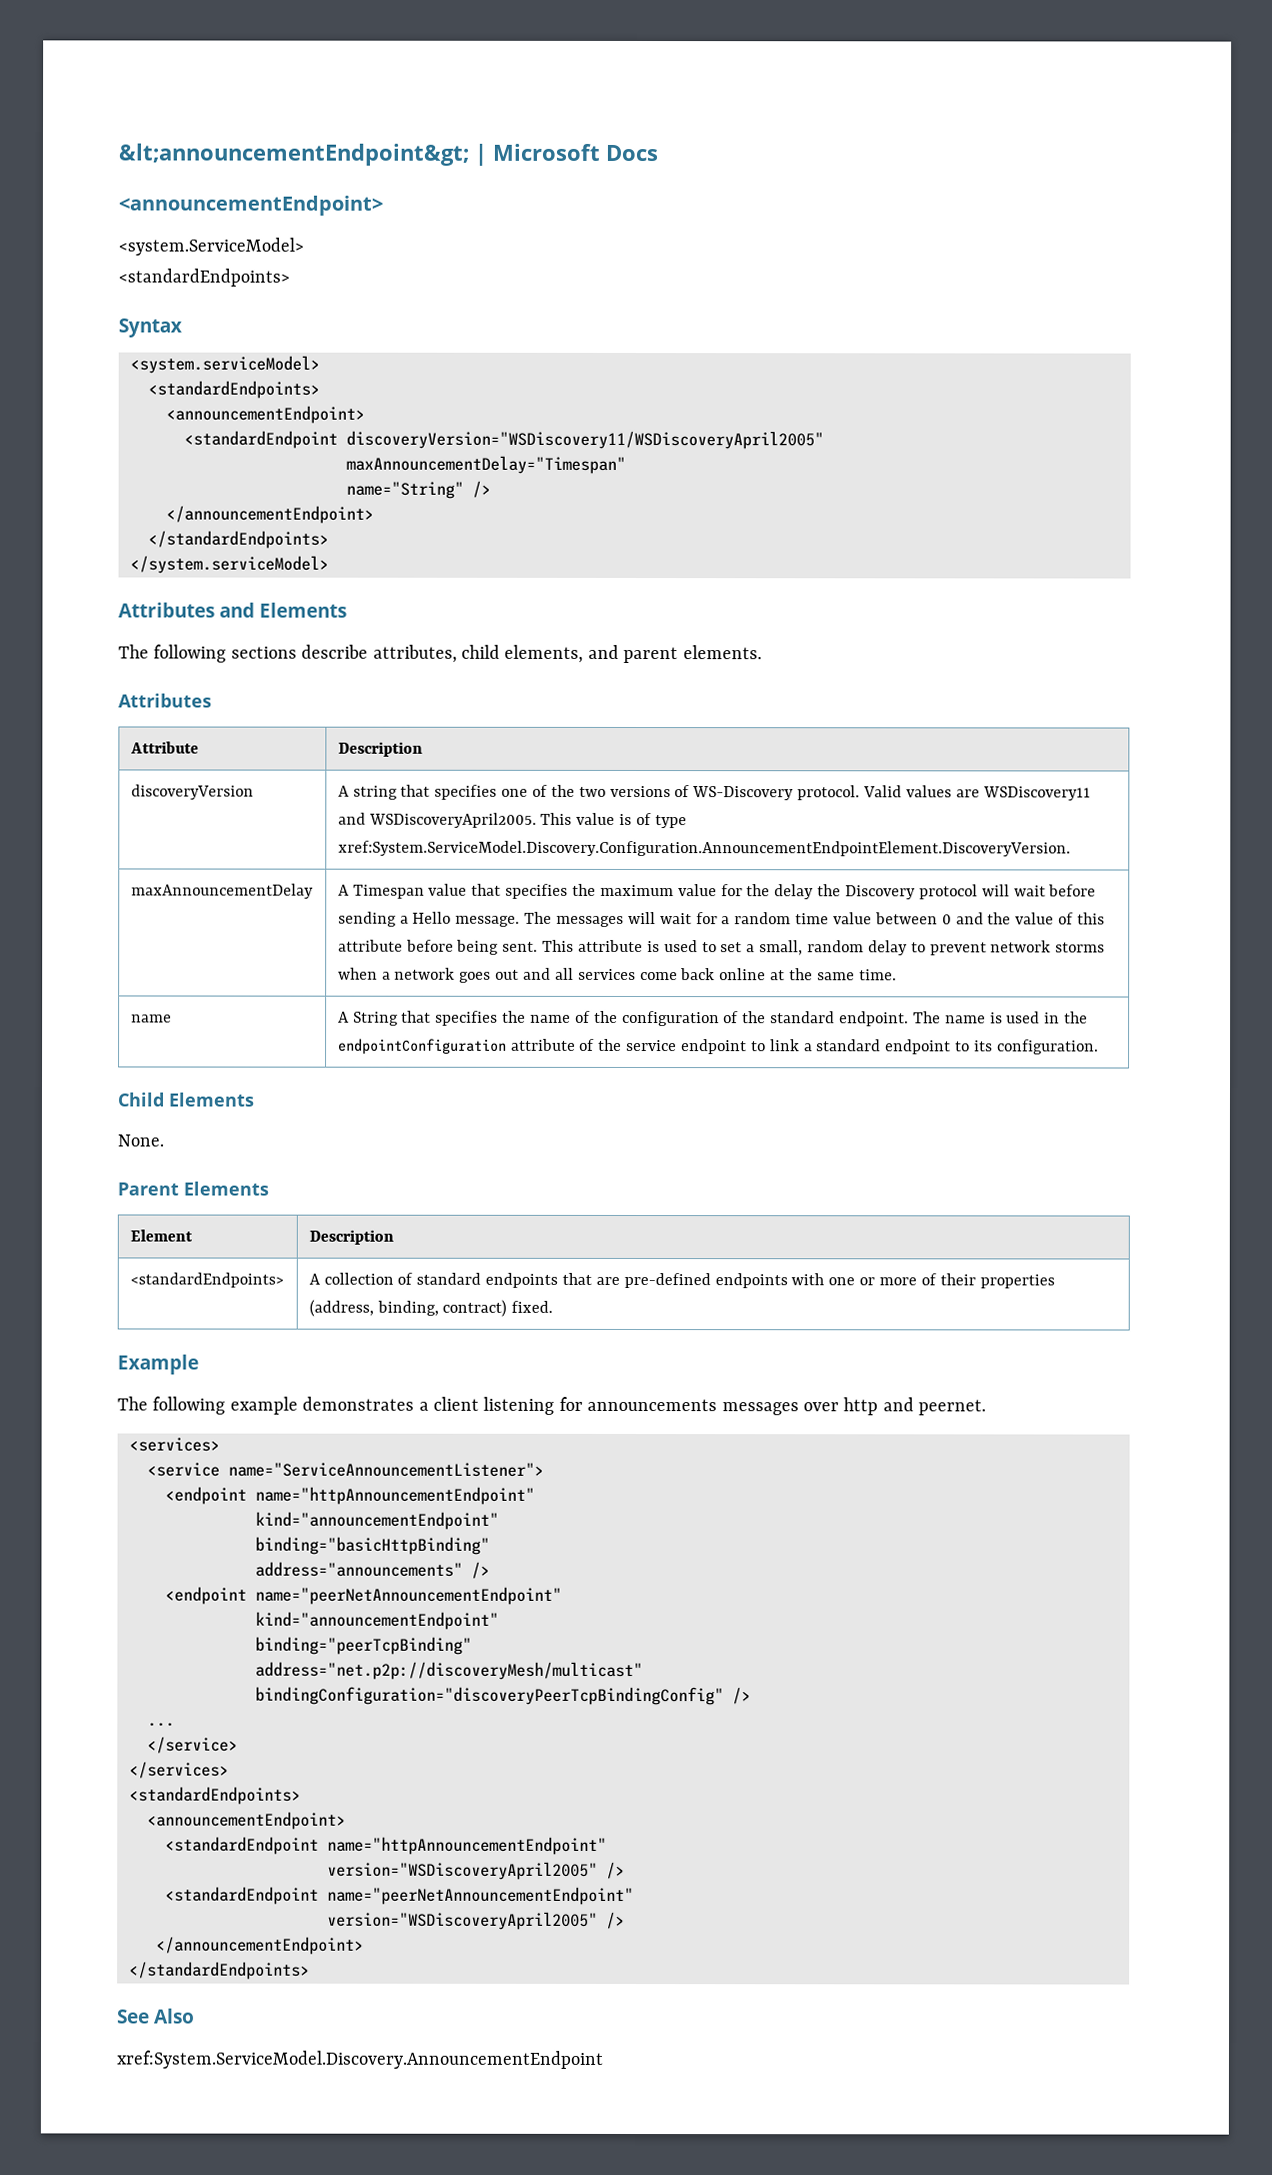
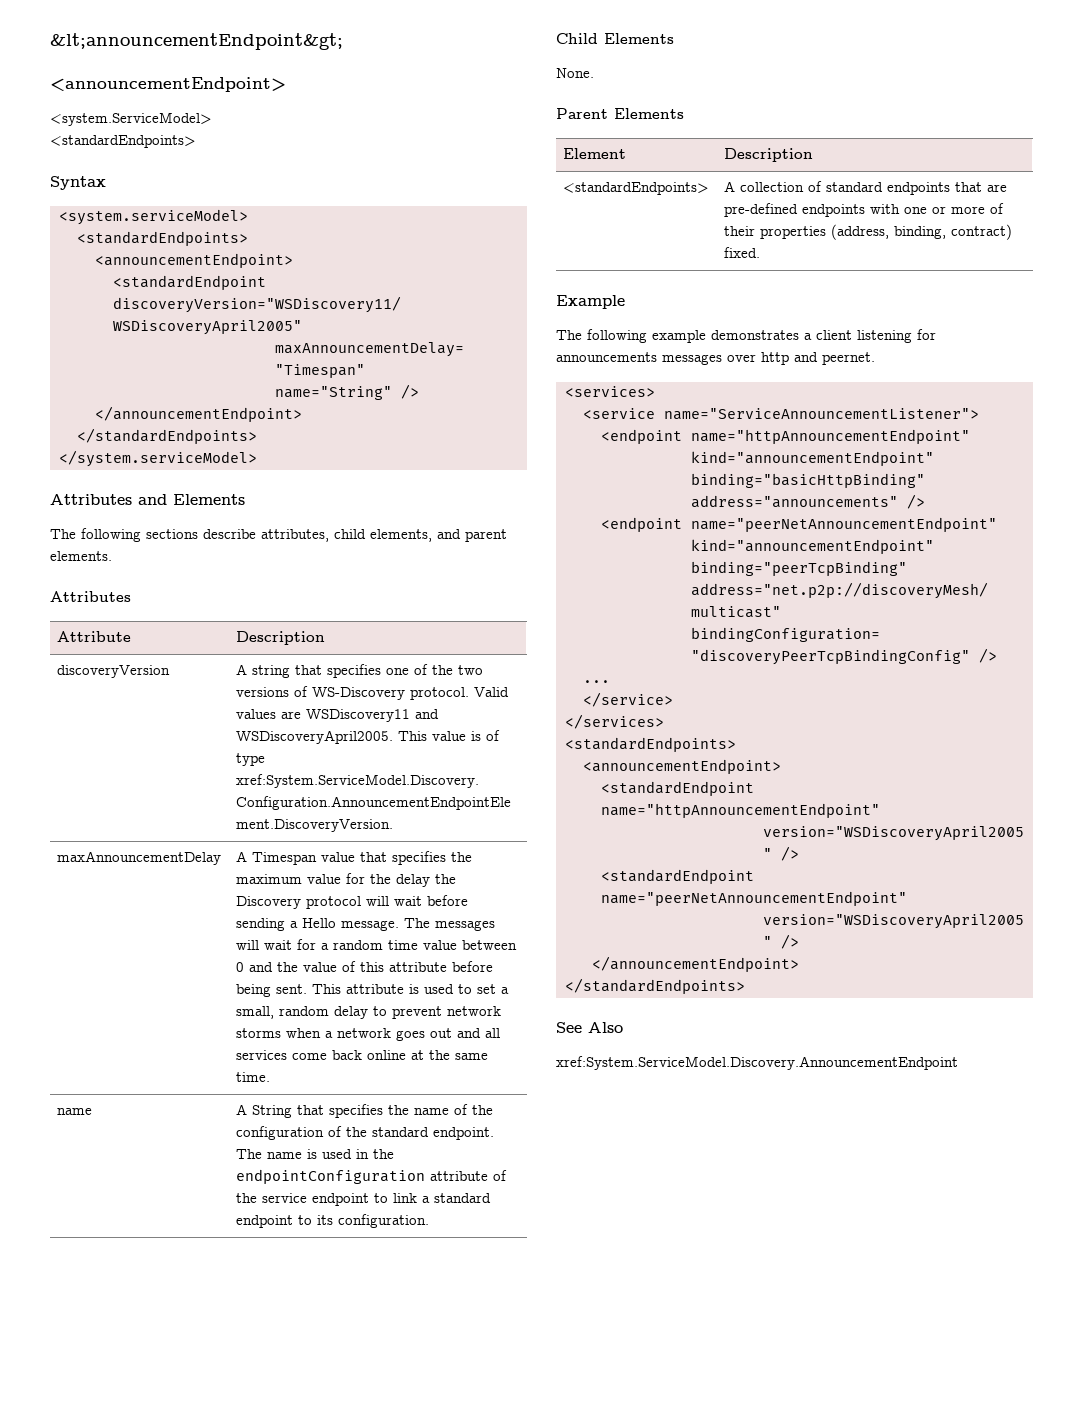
- &lt;announcementEndpoint&gt; | Microsoft Docs
+ &lt;announcementEndpoint&gt;

